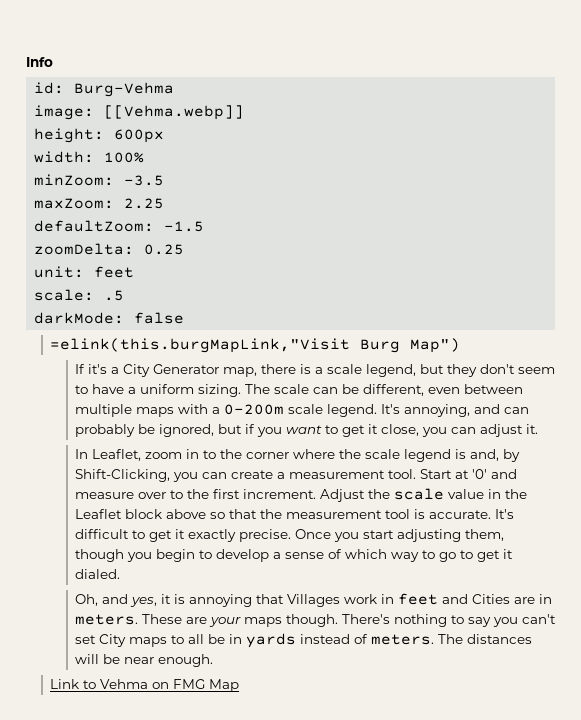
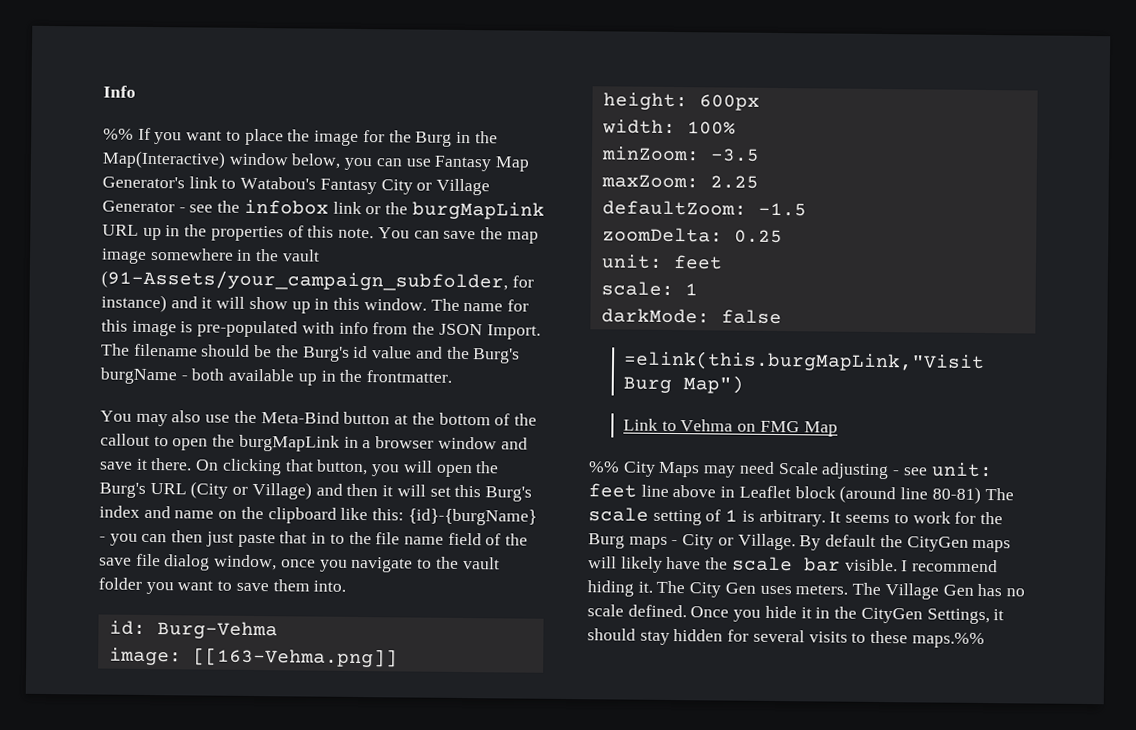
+ %% If you want to place the image for the Burg in the Map(Interactive) window below, you can use Fantasy Map Generator's link to Watabou's Fantasy City or Village Generator - see the infobox link or the burgMapLink URL up in the properties of this note. You can save the map image somewhere in the vault (91-Assets/your_campaign_subfolder, for instance) and it will show up in this window. The name for this image is pre-populated with info from the JSON Import. The filename should be the Burg's id value and the Burg's burgName - both available up in the frontmatter.
+ You may also use the Meta-Bind button at the bottom of the callout to open the burgMapLink in a browser window and save it there. On clicking that button, you will open the Burg's URL (City or Village) and then it will set this Burg's index and name on the clipboard like this: {id}-{burgName} - you can then just paste that in to the file name field of the save file dialog window, once you navigate to the vault folder you want to save them into.
- image: [[Vehma.webp]]
+ image: [[163-Vehma.png]]
- scale: .5
+ scale: 1
- If it's a City Generator map, there is a scale legend, but they don't seem to have a uniform sizing. The scale can be different, even between multiple maps with a 0-200m scale legend. It's annoying, and can probably be ignored, but if you want to get it close, you can adjust it.
- In Leaflet, zoom in to the corner where the scale legend is and, by Shift-Clicking, you can create a measurement tool. Start at '0' and measure over to the first increment. Adjust the scale value in the Leaflet block above so that the measurement tool is accurate. It's difficult to get it exactly precise. Once you start adjusting them, though you begin to develop a sense of which way to go to get it dialed.
- Oh, and yes, it is annoying that Villages work in feet and Cities are in meters. These are your maps though. There's nothing to say you can't set City maps to all be in yards instead of meters. The distances will be near enough.
+ %% City Maps may need Scale adjusting - see unit: feet line above in Leaflet block (around line 80-81) The scale setting of 1 is arbitrary. It seems to work for the Burg maps - City or Village. By default the CityGen maps will likely have the scale bar visible. I recommend hiding it. The City Gen uses meters. The Village Gen has no scale defined. Once you hide it in the CityGen Settings, it should stay hidden for several visits to these maps.%%

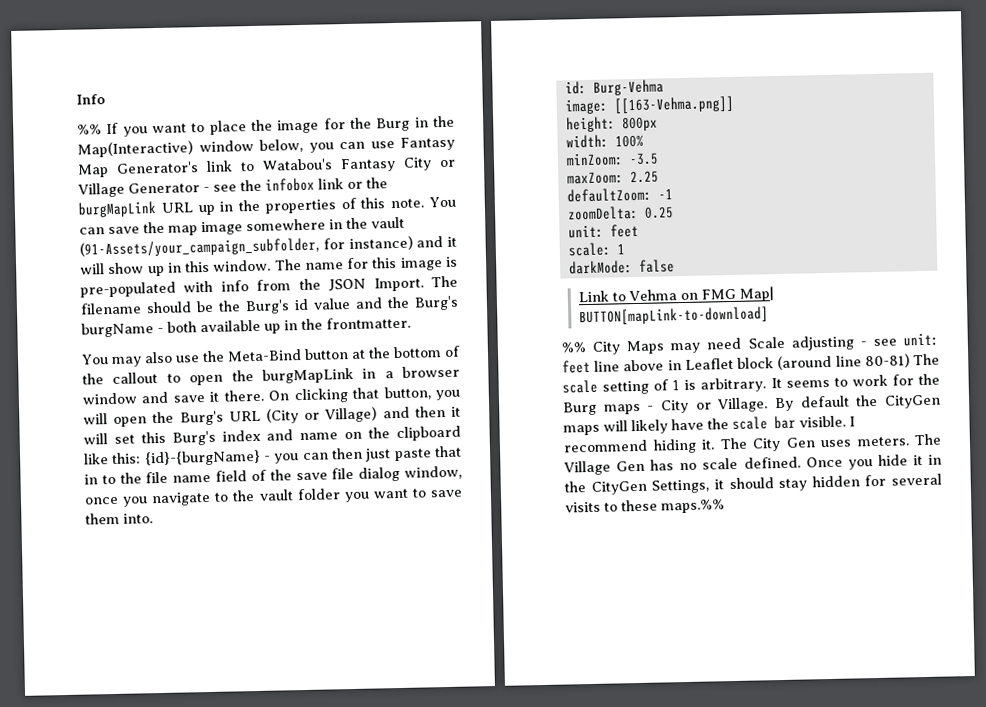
- height: 600px
+ height: 800px
- defaultZoom: -1.5
+ defaultZoom: -1
- =elink(this.burgMapLink,"Visit Burg Map")
- Link to Vehma on FMG Map
+ Link to Vehma on FMG Map| BUTTON[mapLink-to-download]

